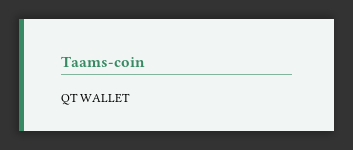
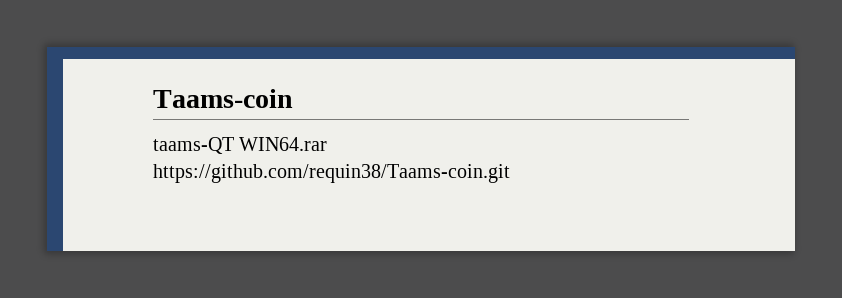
- QT WALLET
+ taams-QT WIN64.rar https://github.com/requin38/Taams-coin.git

